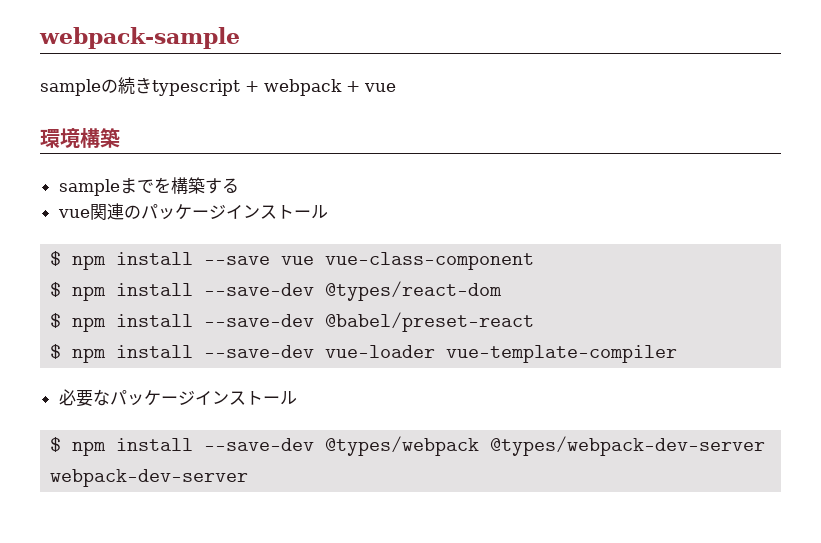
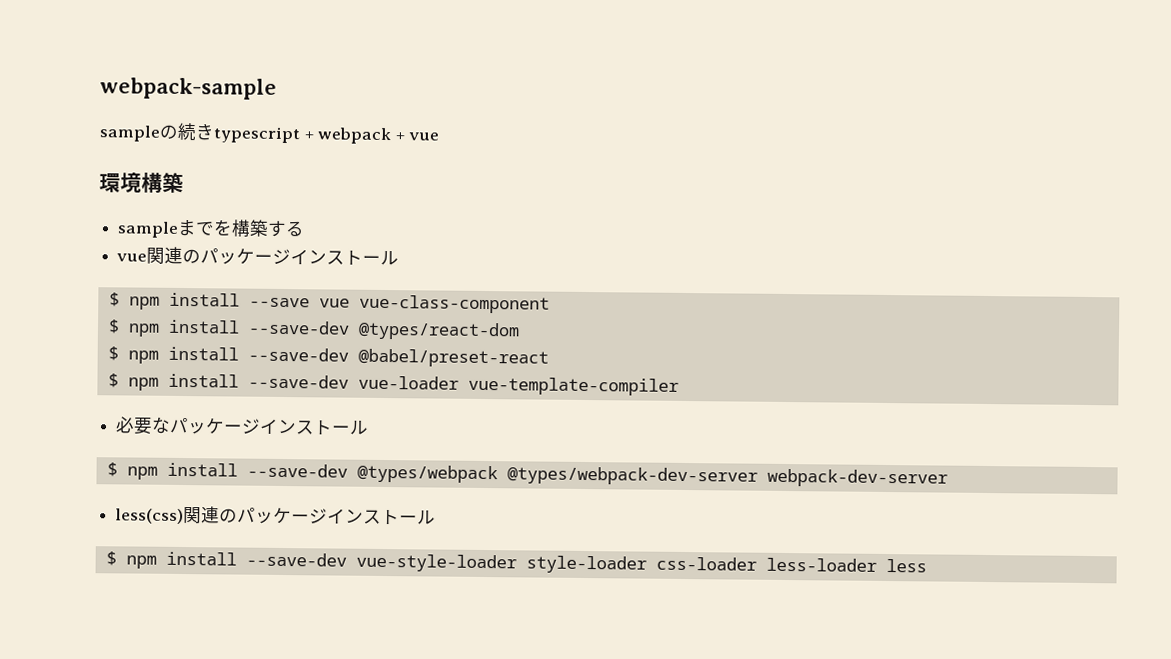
+ less(css)関連のパッケージインストール
+ $ npm install --save-dev vue-style-loader style-loader css-loader less-loader less

